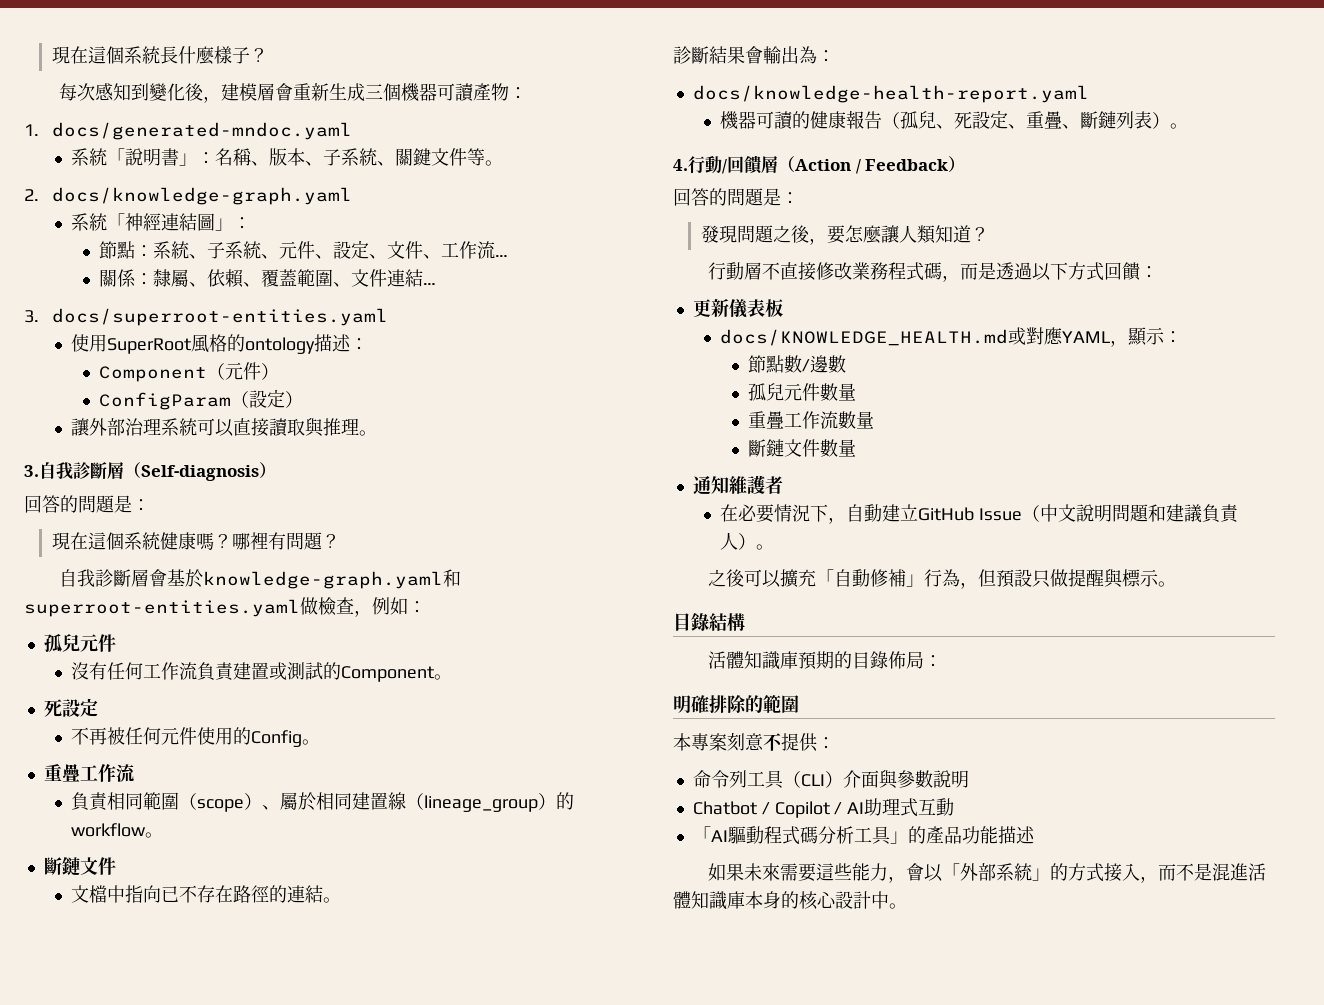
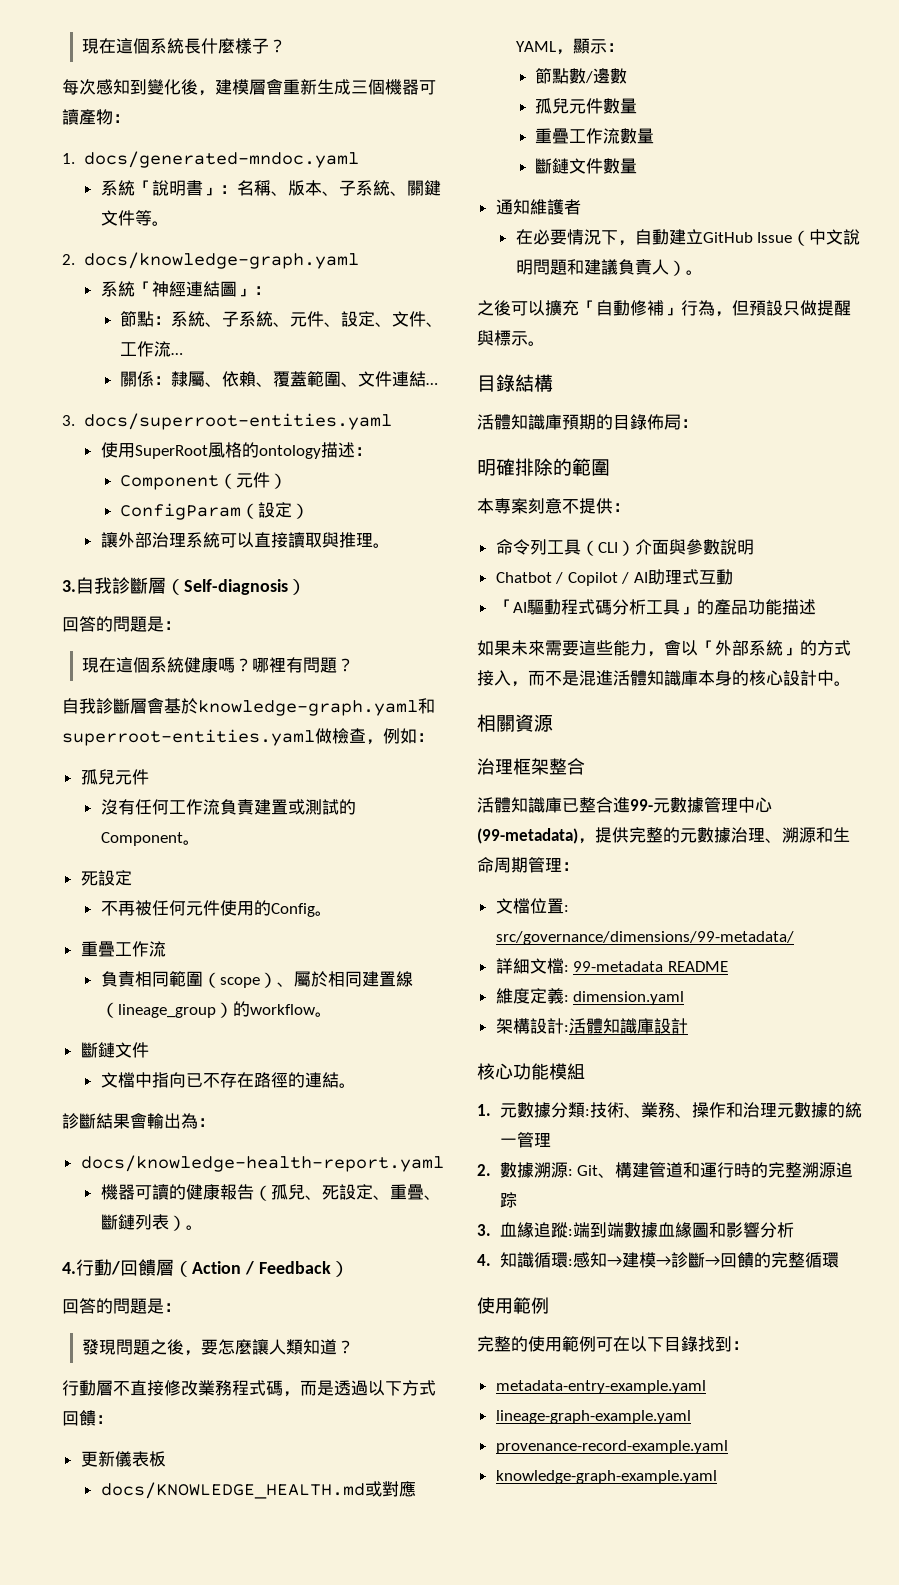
+ 相關資源
+ 治理框架整合
+ 活體知識庫已整合進99-元數據管理中心(99-metadata)，提供完整的元數據治理、溯源和生命周期管理：
+ 文檔位置: src/governance/dimensions/99-metadata/
+ 詳細文檔: 99-metadata README
+ 維度定義: dimension.yaml
+ 架構設計:活體知識庫設計
+ 核心功能模組
+ 1.元數據分類:技術、業務、操作和治理元數據的統一管理
+ 2.數據溯源: Git、構建管道和運行時的完整溯源追踪
+ 3.血緣追蹤:端到端數據血緣圖和影響分析
+ 4.知識循環:感知→建模→診斷→回饋的完整循環
+ 使用範例
+ 完整的使用範例可在以下目錄找到：
+ metadata-entry-example.yaml
+ lineage-graph-example.yaml
+ provenance-record-example.yaml
+ knowledge-graph-example.yaml

